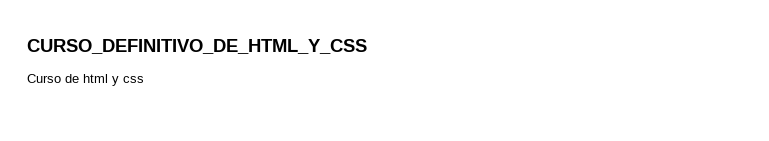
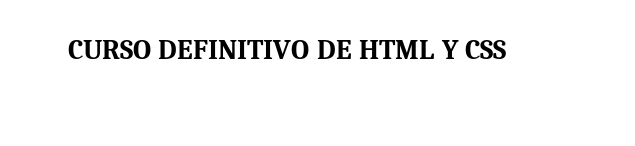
- CURSO_DEFINITIVO_DE_HTML_Y_CSS
- Curso de html y css
+ CURSO DEFINITIVO DE HTML Y CSS

